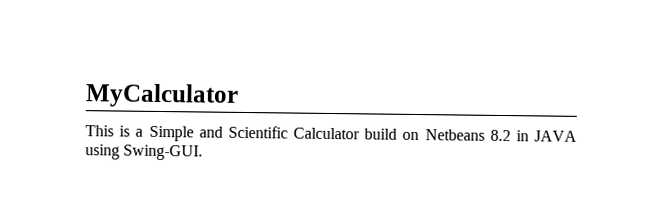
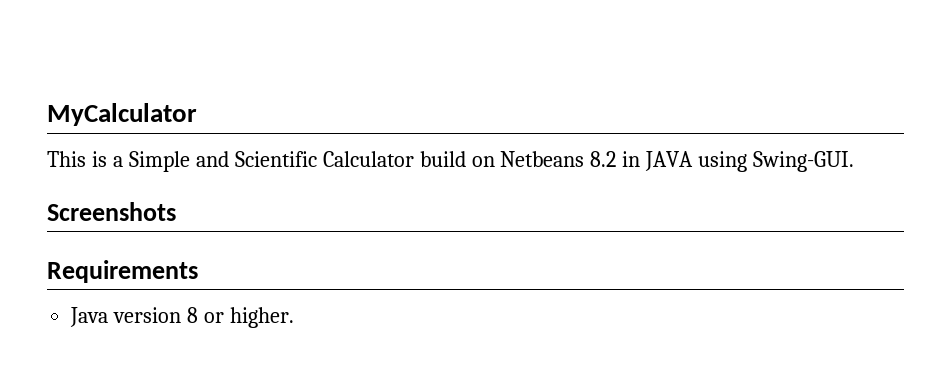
+ Screenshots
+ Requirements
+ Java version 8 or higher.

